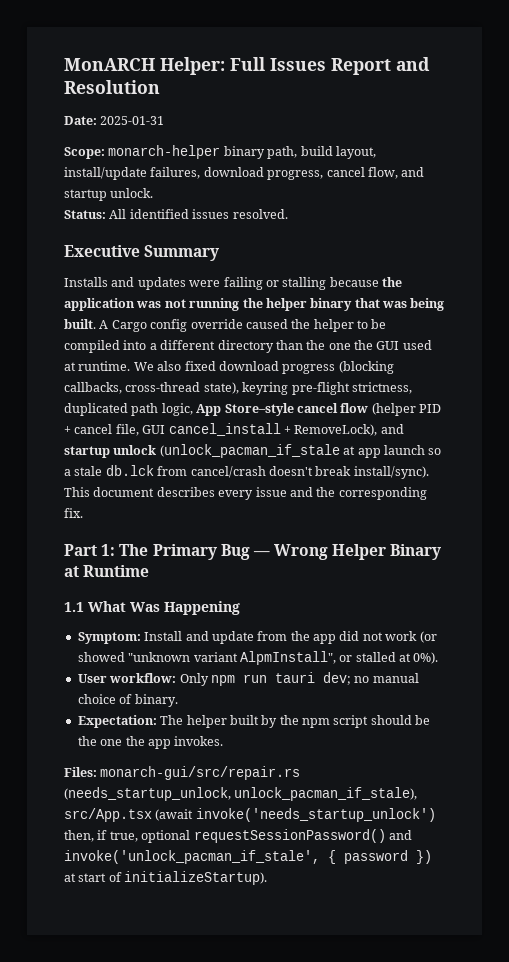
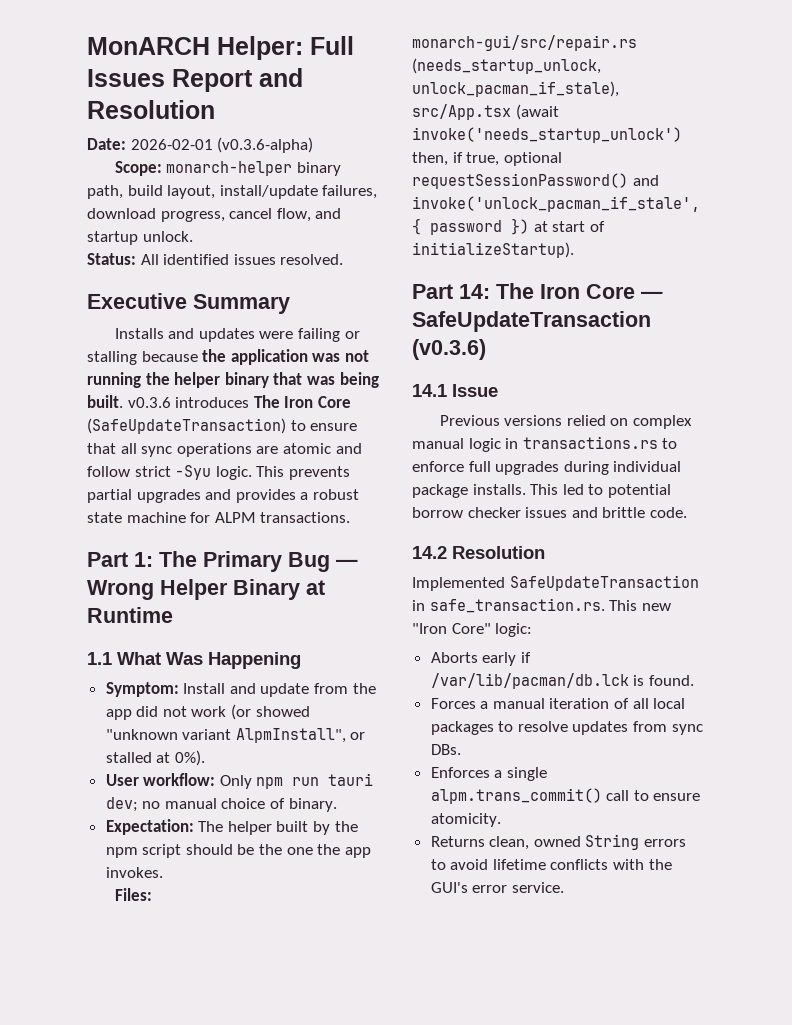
- Date: 2025-01-31
+ Date: 2026-02-01 (v0.3.6-alpha)
- Installs and updates were failing or stalling because the application was not running the helper binary that was being built. A Cargo config override caused the helper to be compiled into a different directory than the one the GUI used at runtime. We also fixed download progress (blocking callbacks, cross-thread state), keyring pre-flight strictness, duplicated path logic, App Store–style cancel flow (helper PID + cancel file, GUI cancel_install + RemoveLock), and startup unlock (unlock_pacman_if_stale at app launch so a stale db.lck from cancel/crash doesn't break install/sync). This document describes every issue and the corresponding fix.
+ Installs and updates were failing or stalling because the application was not running the helper binary that was being built. v0.3.6 introduces The Iron Core (SafeUpdateTransaction) to ensure that all sync operations are atomic and follow strict -Syu logic. This prevents partial upgrades and provides a robust state machine for ALPM transactions.
+ Part 14: The Iron Core — SafeUpdateTransaction (v0.3.6)
+ 14.1 Issue
+ Previous versions relied on complex manual logic in transactions.rs to enforce full upgrades during individual package installs. This led to potential borrow checker issues and brittle code.
+ 14.2 Resolution
+ Implemented SafeUpdateTransaction in safe_transaction.rs. This new "Iron Core" logic:
+ Aborts early if /var/lib/pacman/db.lck is found.
+ Forces a manual iteration of all local packages to resolve updates from sync DBs.
+ Enforces a single alpm.trans_commit() call to ensure atomicity.
+ Returns clean, owned String errors to avoid lifetime conflicts with the GUI's error service.

